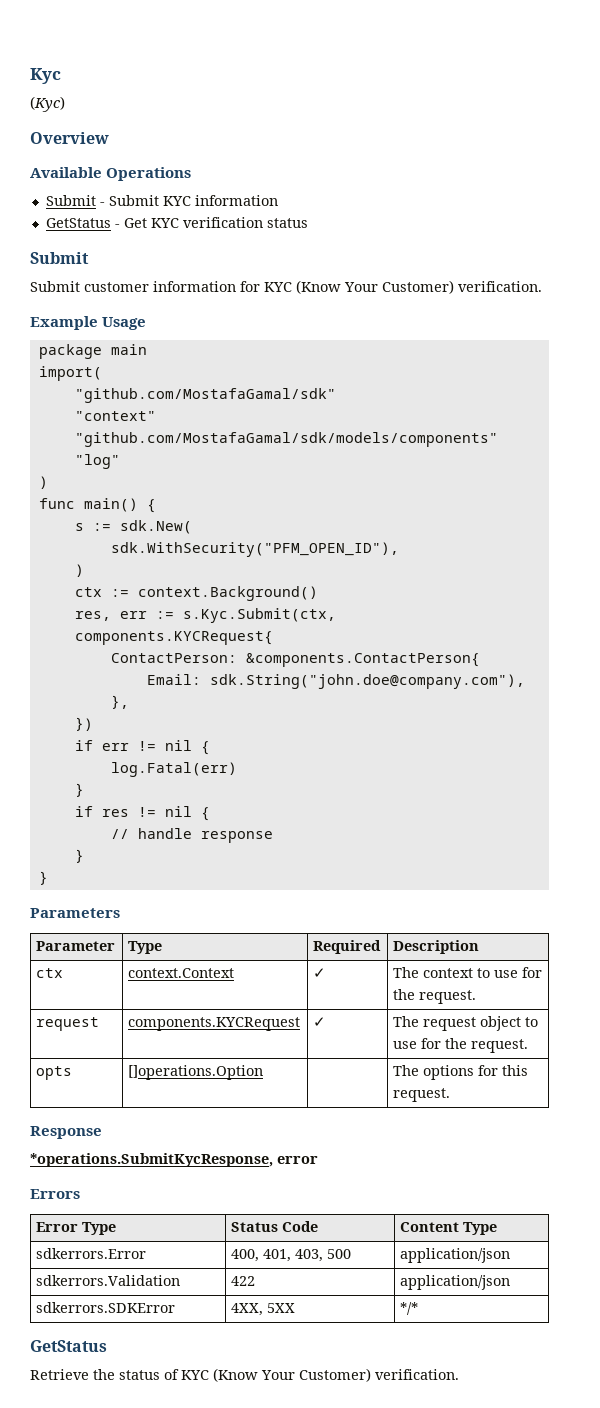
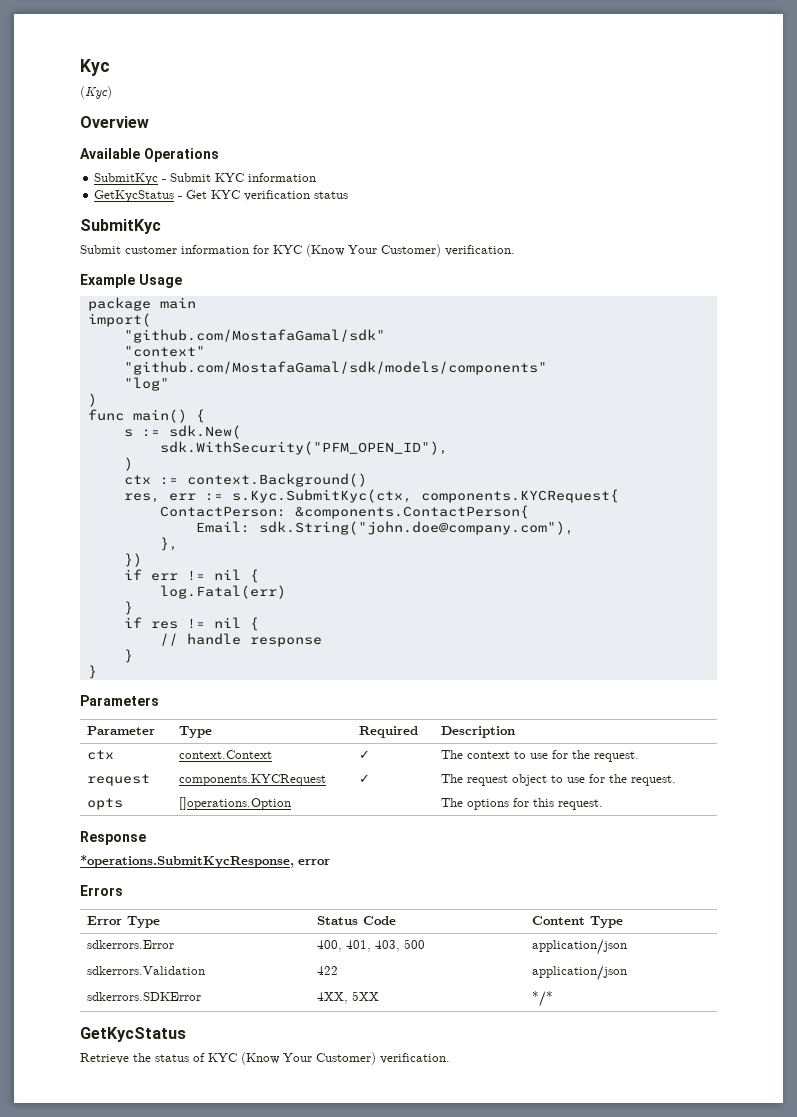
- Submit - Submit KYC information
+ SubmitKyc - Submit KYC information
- GetStatus - Get KYC verification status
- Submit
+ GetKycStatus - Get KYC verification status
+ SubmitKyc
- res, err := s.Kyc.Submit(ctx, components.KYCRequest{
+ res, err := s.Kyc.SubmitKyc(ctx, components.KYCRequest{
  sdkerrors.SDKError | 4XX, 5XX | */*
- GetStatus
+ GetKycStatus

